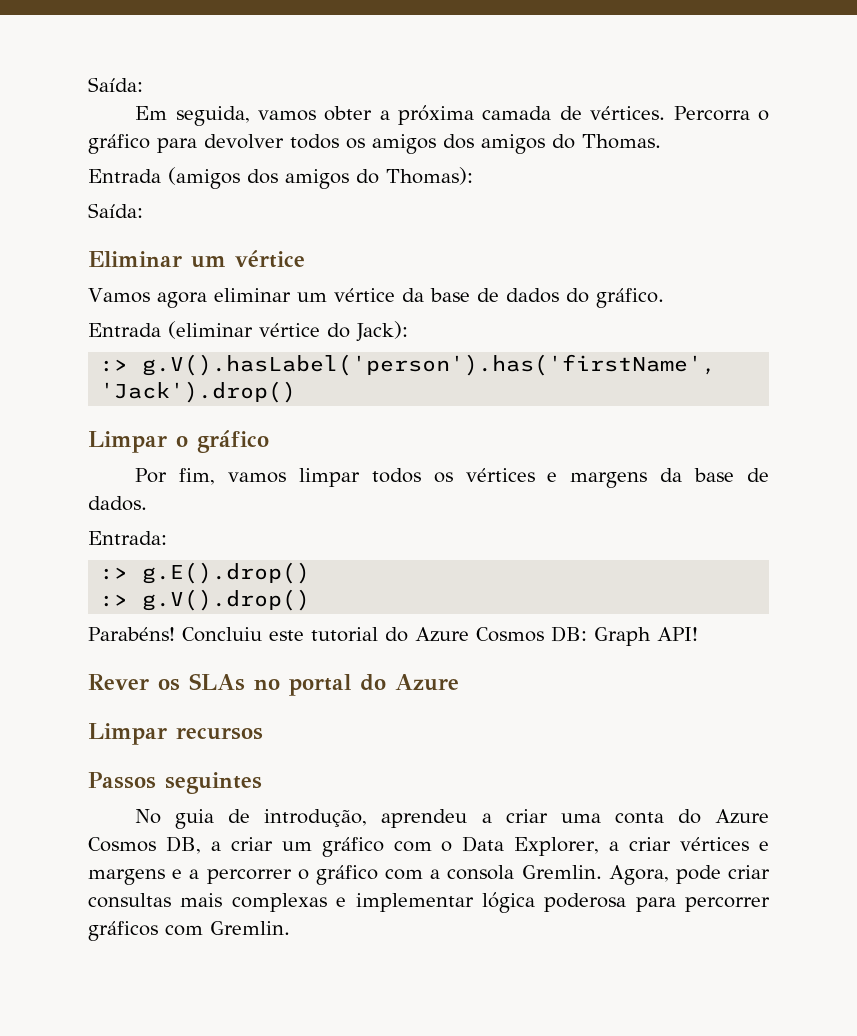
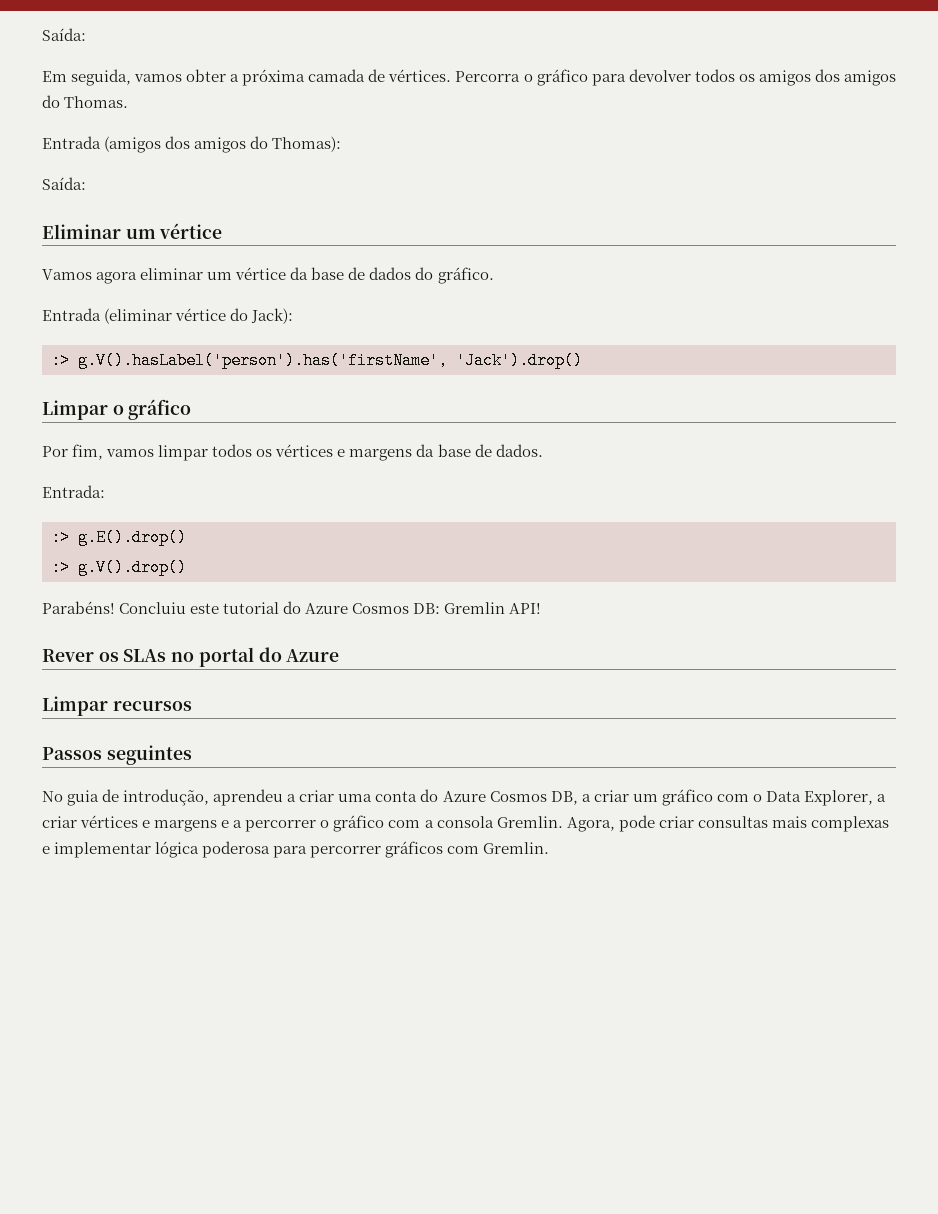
- Concluiu este tutorial do Azure Cosmos DB: Graph API!
+ Concluiu este tutorial do Azure Cosmos DB: Gremlin API!

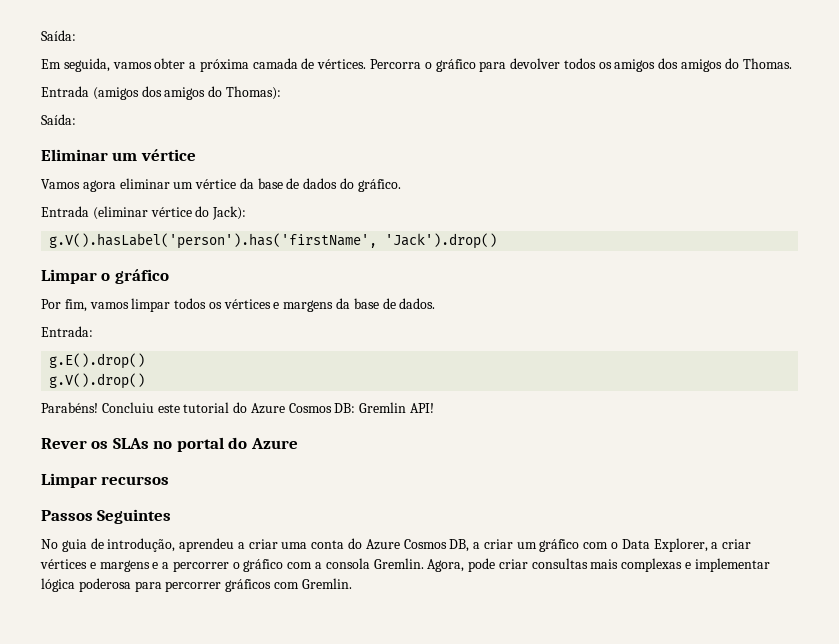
- :> g.V().hasLabel('person').has('firstName', 'Jack').drop()
+ g.V().hasLabel('person').has('firstName', 'Jack').drop()
- :> g.E().drop()
+ g.E().drop()
- :> g.V().drop()
+ g.V().drop()
- Passos seguintes
+ Passos Seguintes

